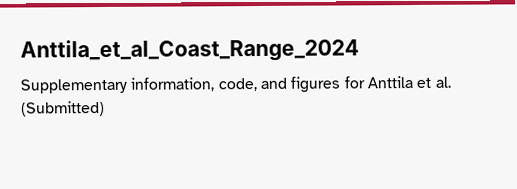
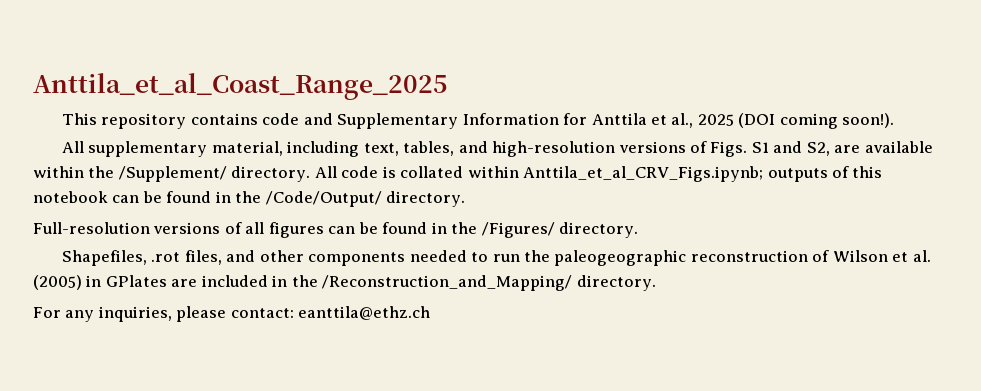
- Anttila_et_al_Coast_Range_2024
- Supplementary information, code, and figures for Anttila et al. (Submitted)
+ Anttila_et_al_Coast_Range_2025
+ This repository contains code and Supplementary Information for Anttila et al., 2025 (DOI coming soon!).
+ All supplementary material, including text, tables, and high-resolution versions of Figs. S1 and S2, are available within the /Supplement/ directory. All code is collated within Anttila_et_al_CRV_Figs.ipynb; outputs of this notebook can be found in the /Code/Output/ directory.
+ Full-resolution versions of all figures can be found in the /Figures/ directory.
+ Shapefiles, .rot files, and other components needed to run the paleogeographic reconstruction of Wilson et al. (2005) in GPlates are included in the /Reconstruction_and_Mapping/ directory.
+ For any inquiries, please contact: eanttila@ethz.ch

